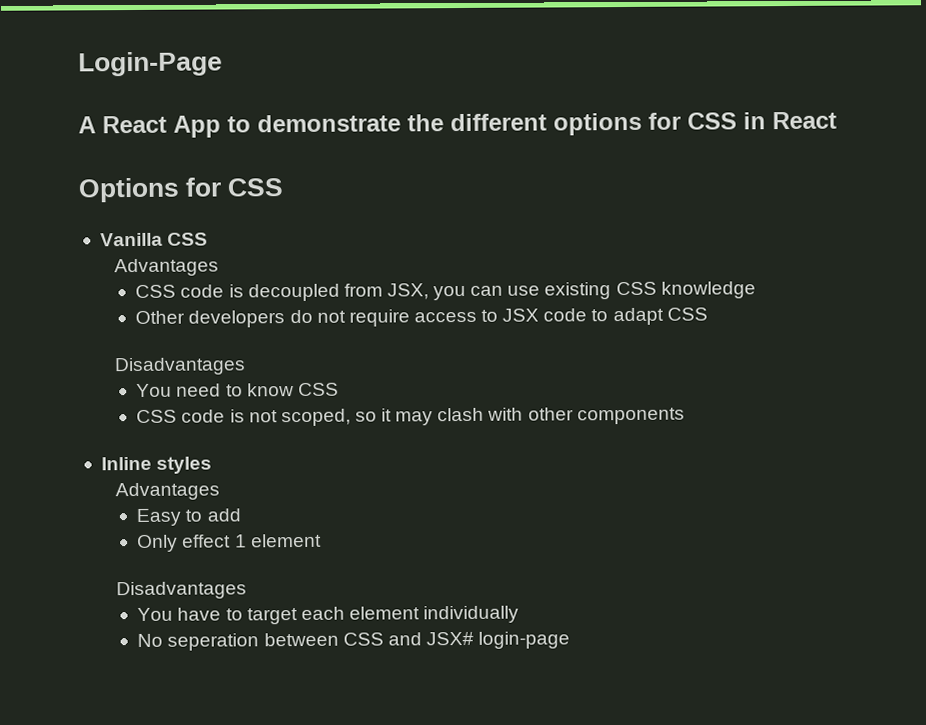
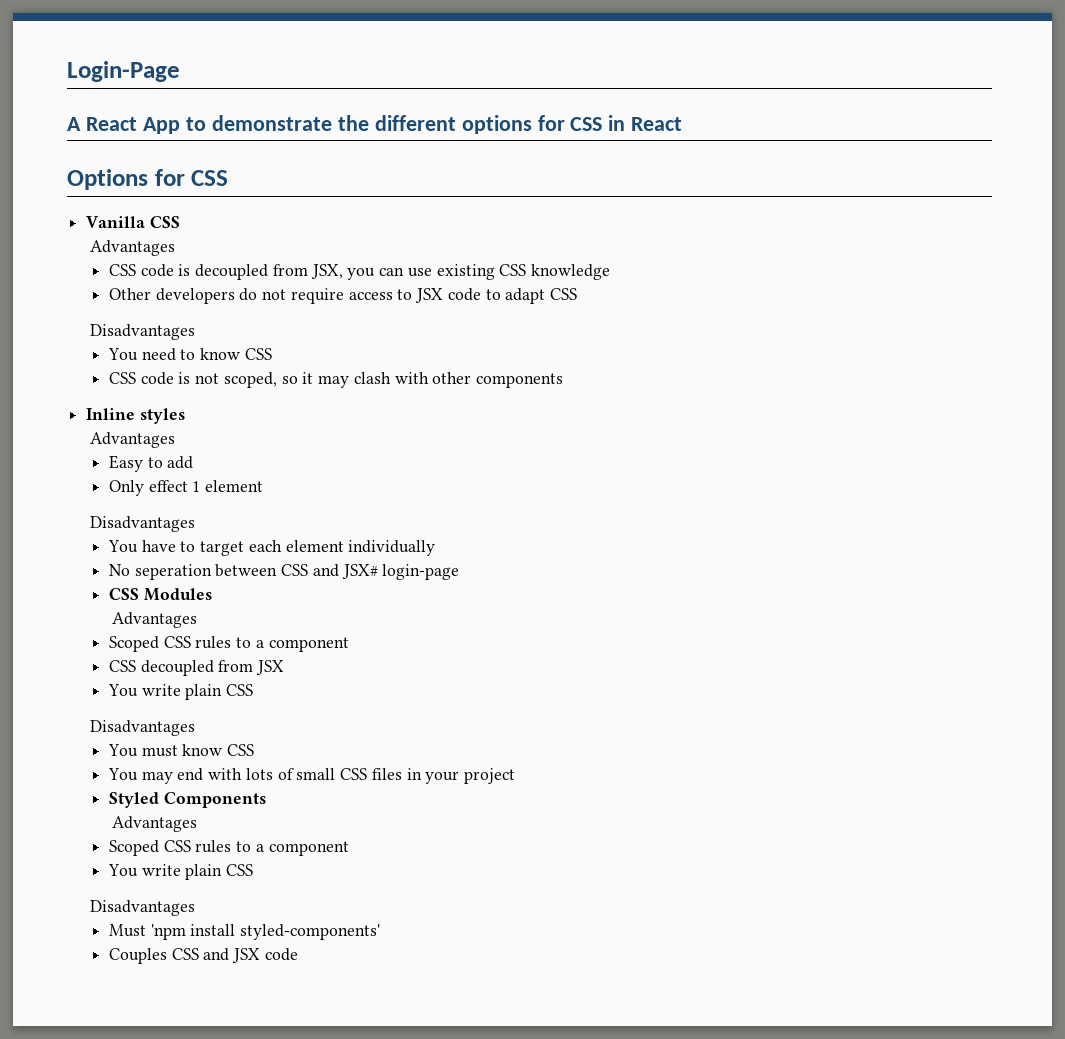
+ CSS Modules
+ Advantages
+ Scoped CSS rules to a component
+ CSS decoupled from JSX
+ You write plain CSS
+ Disadvantages
+ You must know CSS
+ You may end with lots of small CSS files in your project
+ Styled Components
+ Advantages
+ Scoped CSS rules to a component
+ You write plain CSS
+ Disadvantages
+ Must 'npm install styled-components'
+ Couples CSS and JSX code

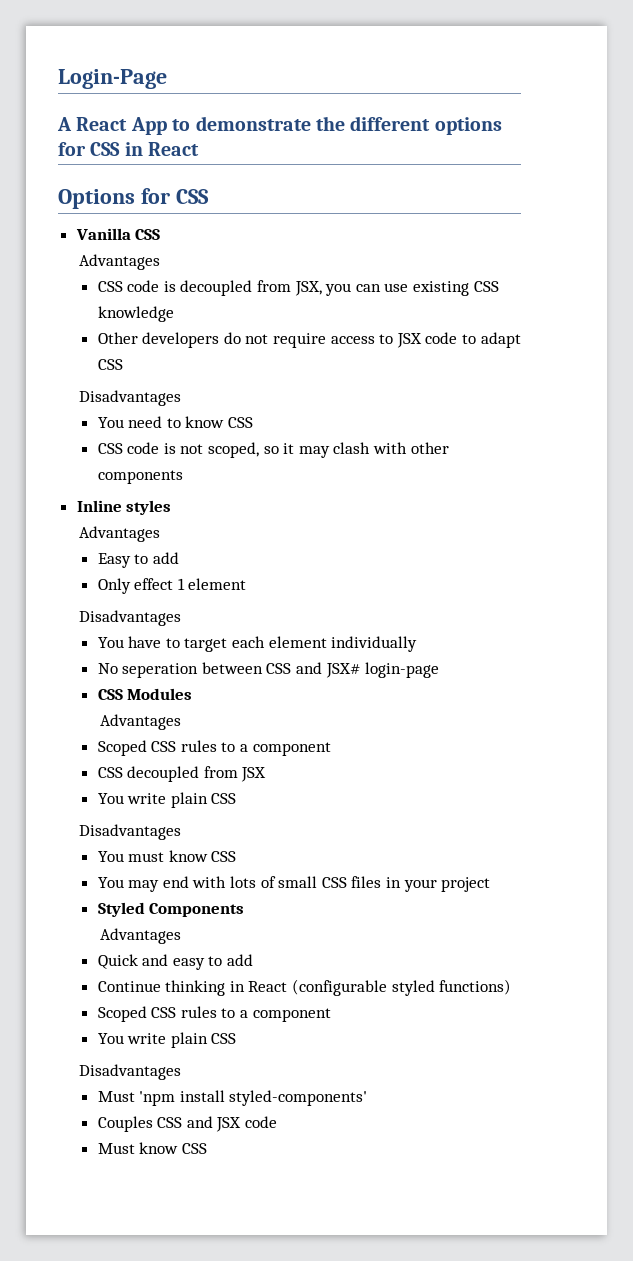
+ Quick and easy to add
+ Continue thinking in React (configurable styled functions)
+ Must know CSS

